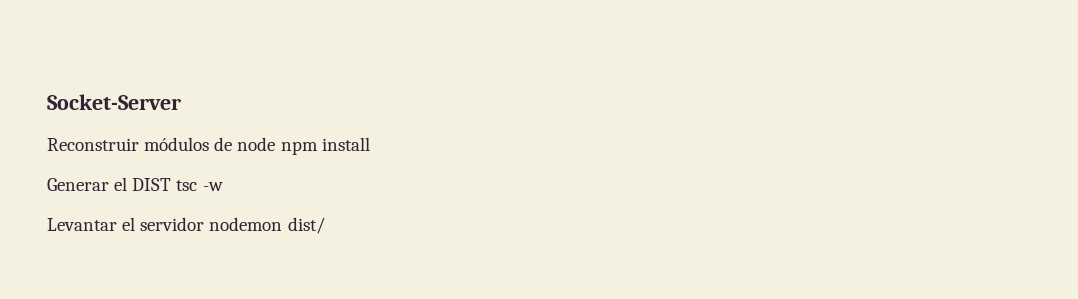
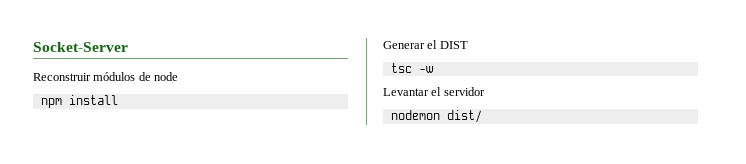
- Reconstruir módulos de node npm install
+ Reconstruir módulos de node
+ npm install
- Generar el DIST tsc -w
+ Generar el DIST
+ tsc -w
- Levantar el servidor nodemon dist/
+ Levantar el servidor
+ nodemon dist/

